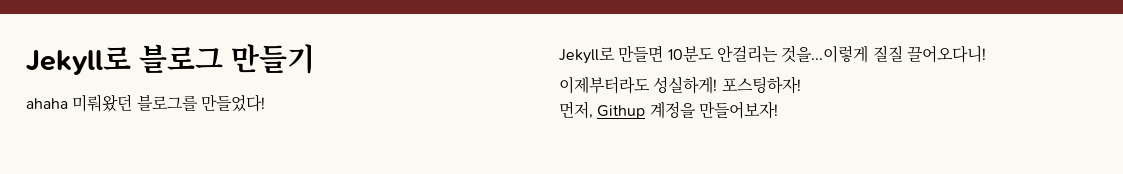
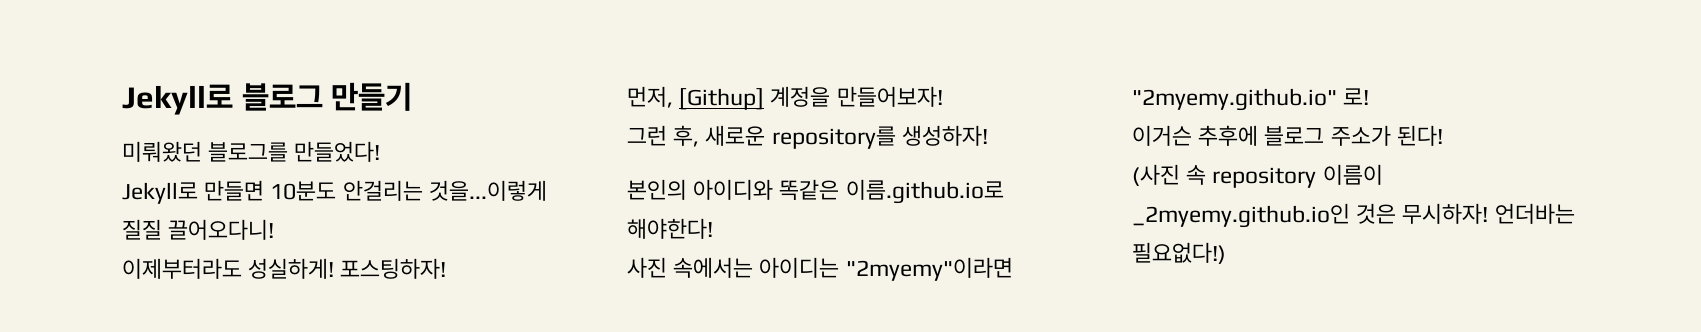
- ahaha 미뤄왔던 블로그를 만들었다!
+ 미뤄왔던 블로그를 만들었다!
- 먼저, Githup 계정을 만들어보자!
+ 먼저, [Githup] 계정을 만들어보자!
+ 그런 후, 새로운 repository를 생성하자!
+ 본인의 아이디와 똑같은 이름.github.io로 해야한다!
+ 사진 속에서는 아이디는 "2myemy"이라면 "2myemy.github.io" 로!
+ 이거슨 추후에 블로그 주소가 된다!
+ (사진 속 repository 이름이 _2myemy.github.io인 것은 무시하자! 언더바는 필요없다!)

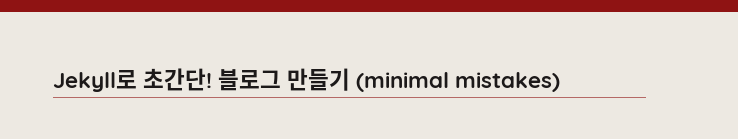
- Jekyll로 블로그 만들기
- 미뤄왔던 블로그를 만들었다!
- Jekyll로 만들면 10분도 안걸리는 것을...이렇게 질질 끌어오다니!
- 이제부터라도 성실하게! 포스팅하자!
- 먼저, [Githup] 계정을 만들어보자!
- 그런 후, 새로운 repository를 생성하자!
- 본인의 아이디와 똑같은 이름.github.io로 해야한다!
- 사진 속에서는 아이디는 "2myemy"이라면 "2myemy.github.io" 로!
- 이거슨 추후에 블로그 주소가 된다!
- (사진 속 repository 이름이 _2myemy.github.io인 것은 무시하자! 언더바는 필요없다!)
+ Jekyll로 초간단! 블로그 만들기 (minimal mistakes)

